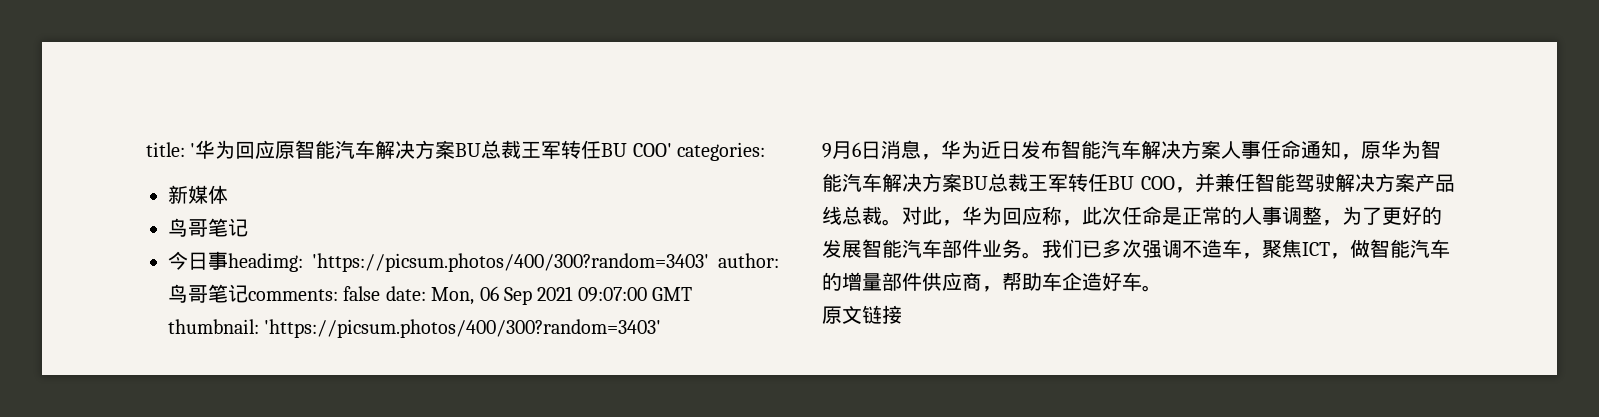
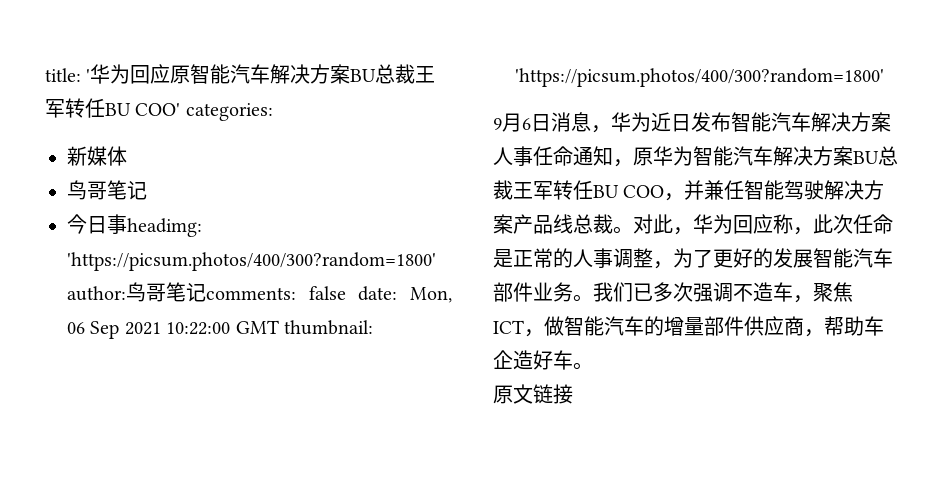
- 今日事headimg: 'https://picsum.photos/400/300?random=3403' author:鸟哥笔记comments: false date: Mon, 06 Sep 2021 09:07:00 GMT thumbnail: 'https://picsum.photos/400/300?random=3403'
+ 今日事headimg: 'https://picsum.photos/400/300?random=1800' author:鸟哥笔记comments: false date: Mon, 06 Sep 2021 10:22:00 GMT thumbnail: 'https://picsum.photos/400/300?random=1800'

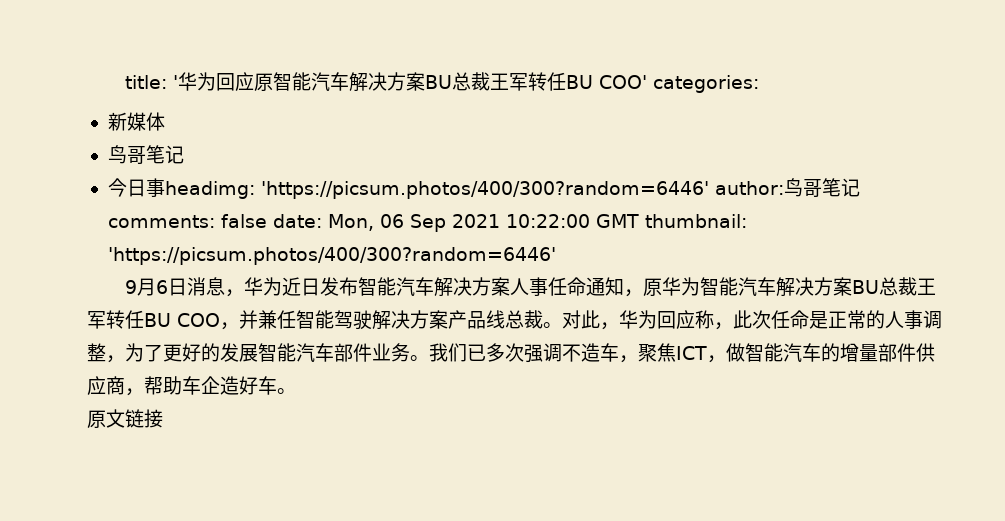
- 今日事headimg: 'https://picsum.photos/400/300?random=1800' author:鸟哥笔记comments: false date: Mon, 06 Sep 2021 10:22:00 GMT thumbnail: 'https://picsum.photos/400/300?random=1800'
+ 今日事headimg: 'https://picsum.photos/400/300?random=6446' author:鸟哥笔记comments: false date: Mon, 06 Sep 2021 10:22:00 GMT thumbnail: 'https://picsum.photos/400/300?random=6446'

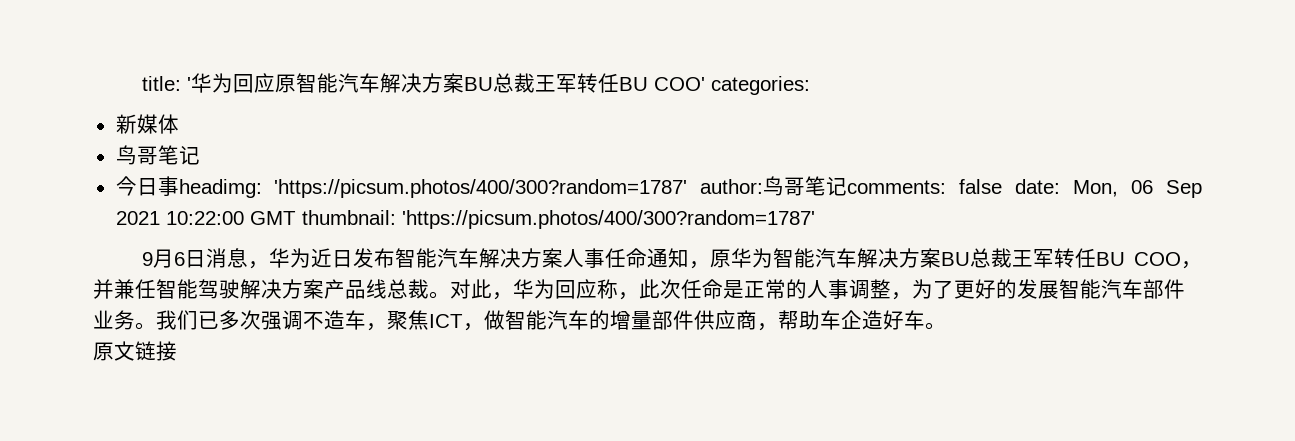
- 今日事headimg: 'https://picsum.photos/400/300?random=6446' author:鸟哥笔记comments: false date: Mon, 06 Sep 2021 10:22:00 GMT thumbnail: 'https://picsum.photos/400/300?random=6446'
+ 今日事headimg: 'https://picsum.photos/400/300?random=1787' author:鸟哥笔记comments: false date: Mon, 06 Sep 2021 10:22:00 GMT thumbnail: 'https://picsum.photos/400/300?random=1787'

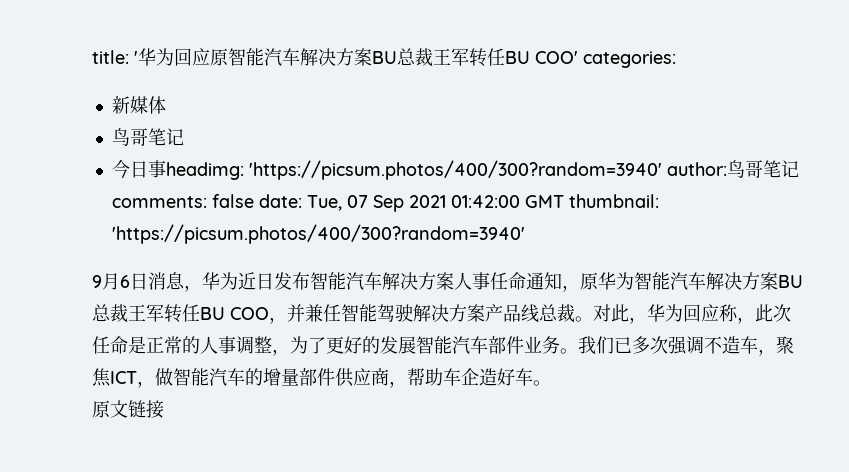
- 今日事headimg: 'https://picsum.photos/400/300?random=1787' author:鸟哥笔记comments: false date: Mon, 06 Sep 2021 10:22:00 GMT thumbnail: 'https://picsum.photos/400/300?random=1787'
+ 今日事headimg: 'https://picsum.photos/400/300?random=3940' author:鸟哥笔记comments: false date: Tue, 07 Sep 2021 01:42:00 GMT thumbnail: 'https://picsum.photos/400/300?random=3940'

